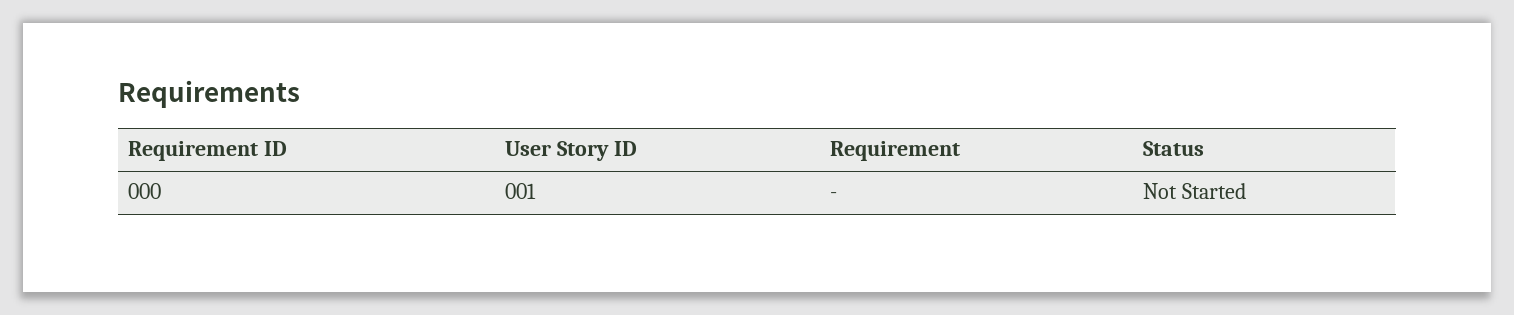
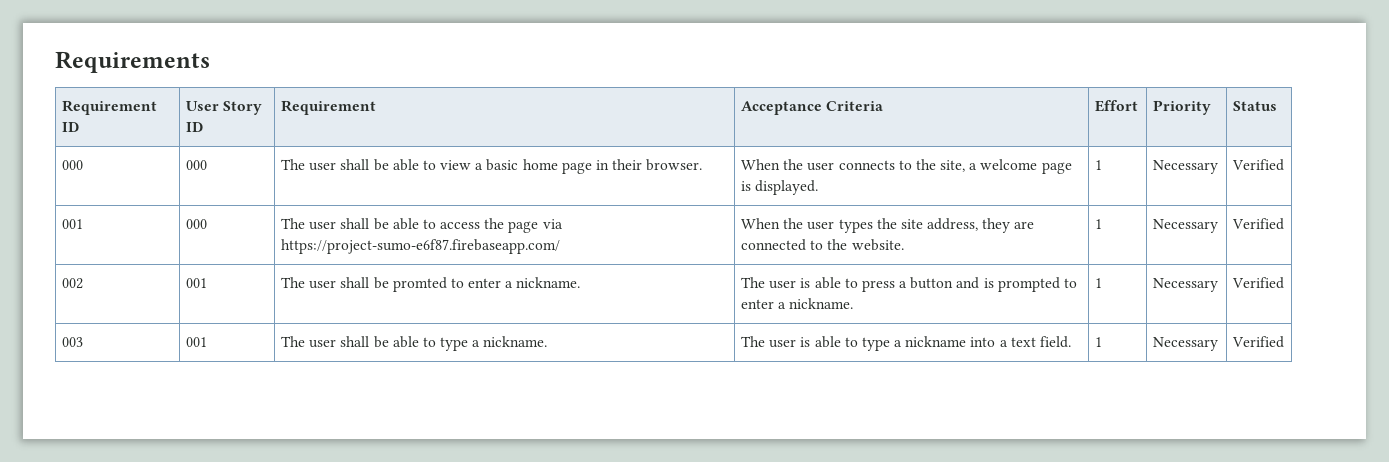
- Requirement ID | User Story ID | Requirement | Status
- 000 | 001 | - | Not Started
+ Requirement ID | User Story ID | Requirement | Acceptance Criteria | Effort | Priority | Status
+ 000 | 000 | The user shall be able to view a basic home page in their browser. | When the user connects to the site, a welcome page is displayed. | 1 | Necessary | Verified
+ 001 | 000 | The user shall be able to access the page via https://project-sumo-e6f87.firebaseapp.com/ | When the user types the site address, they are connected to the website. | 1 | Necessary | Verified
+ 002 | 001 | The user shall be promted to enter a nickname. | The user is able to press a button and is prompted to enter a nickname. | 1 | Necessary | Verified
+ 003 | 001 | The user shall be able to type a nickname. | The user is able to type a nickname into a text field. | 1 | Necessary | Verified

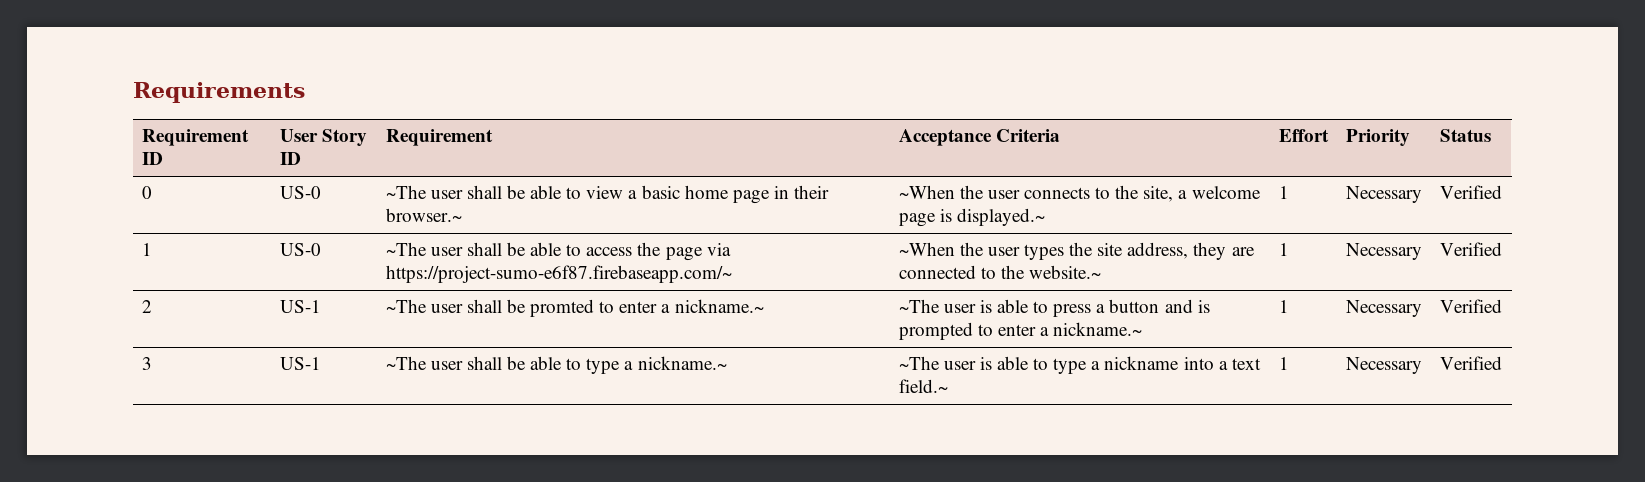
- 000 | 000 | The user shall be able to view a basic home page in their browser. | When the user connects to the site, a welcome page is displayed. | 1 | Necessary | Verified
- 001 | 000 | The user shall be able to access the page via https://project-sumo-e6f87.firebaseapp.com/ | When the user types the site address, they are connected to the website. | 1 | Necessary | Verified
- 002 | 001 | The user shall be promted to enter a nickname. | The user is able to press a button and is prompted to enter a nickname. | 1 | Necessary | Verified
- 003 | 001 | The user shall be able to type a nickname. | The user is able to type a nickname into a text field. | 1 | Necessary | Verified
+ 0 | US-0 | ~The user shall be able to view a basic home page in their browser.~ | ~When the user connects to the site, a welcome page is displayed.~ | 1 | Necessary | Verified
+ 1 | US-0 | ~The user shall be able to access the page via https://project-sumo-e6f87.firebaseapp.com/~ | ~When the user types the site address, they are connected to the website.~ | 1 | Necessary | Verified
+ 2 | US-1 | ~The user shall be promted to enter a nickname.~ | ~The user is able to press a button and is prompted to enter a nickname.~ | 1 | Necessary | Verified
+ 3 | US-1 | ~The user shall be able to type a nickname.~ | ~The user is able to type a nickname into a text field.~ | 1 | Necessary | Verified

